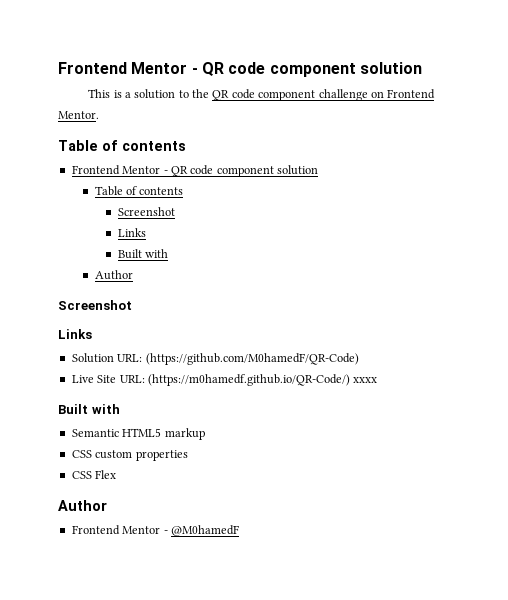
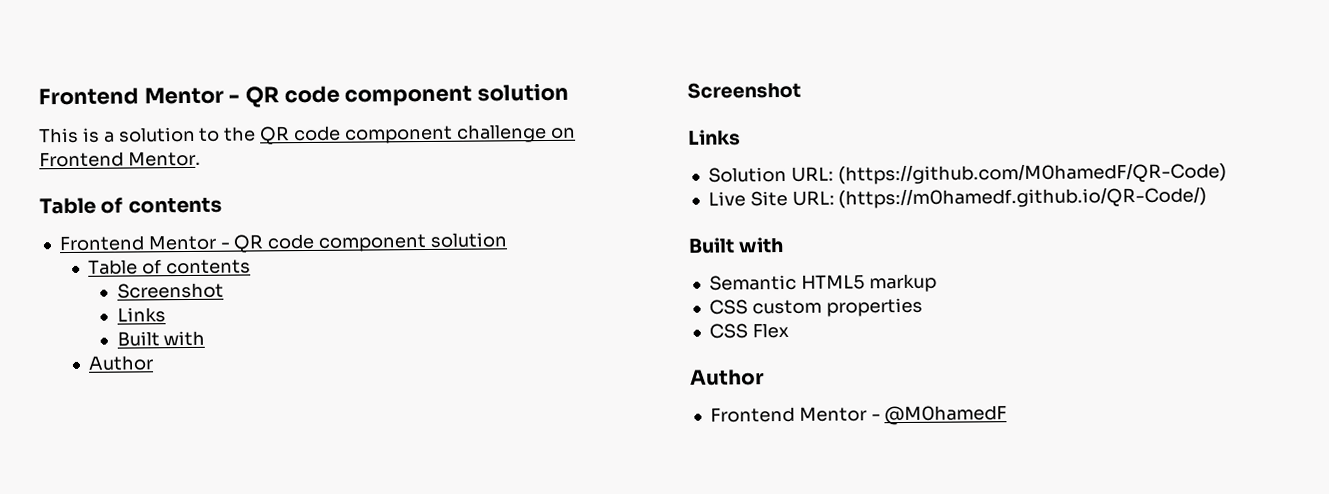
- Live Site URL: (https://m0hamedf.github.io/QR-Code/) xxxx
+ Live Site URL: (https://m0hamedf.github.io/QR-Code/)

